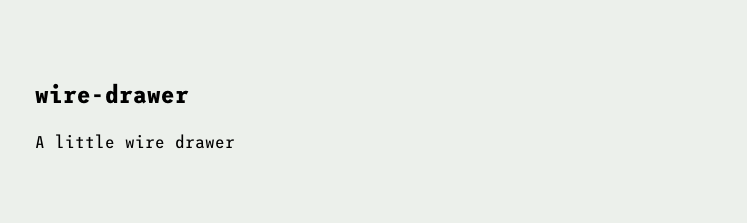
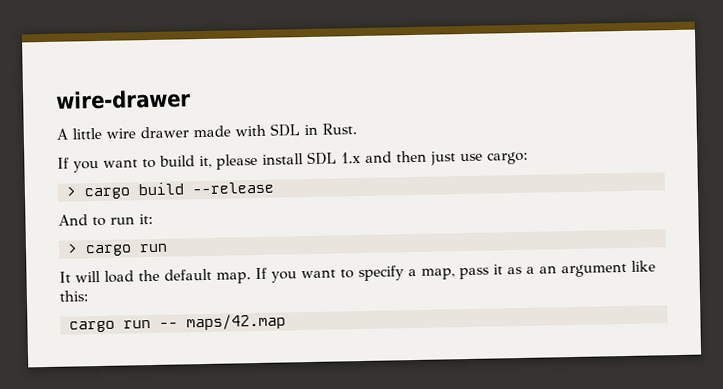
- A little wire drawer
+ A little wire drawer made with SDL in Rust.
+ If you want to build it, please install SDL 1.x and then just use cargo:
+ > cargo build --release
+ And to run it:
+ > cargo run
+ It will load the default map. If you want to specify a map, pass it as a an argument like this:
+ cargo run -- maps/42.map

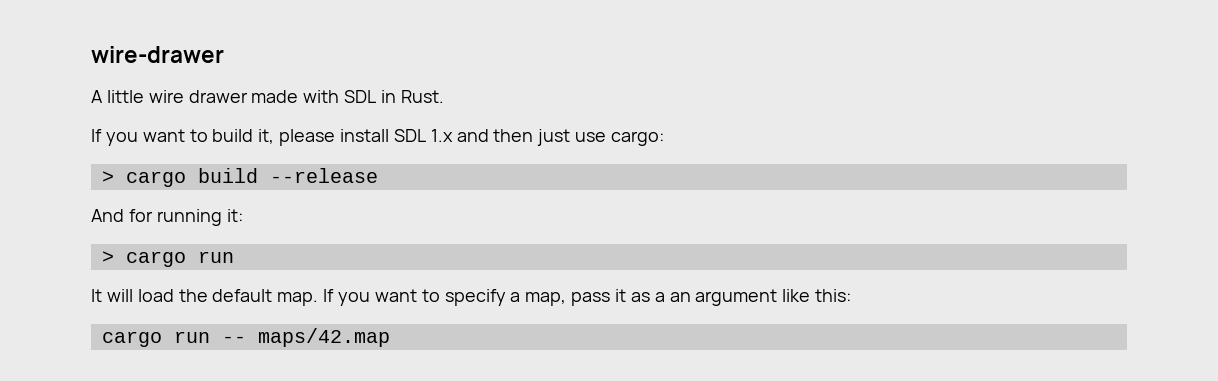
- And to run it:
+ And for running it:

